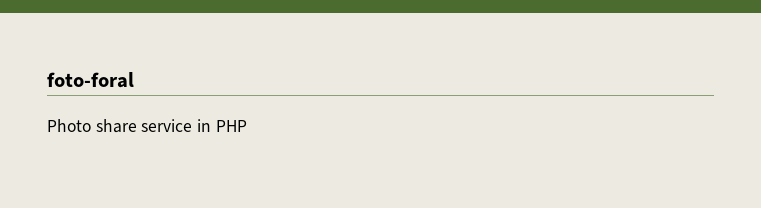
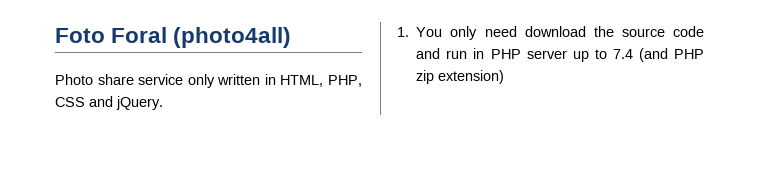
- foto-foral
+ Foto Foral (photo4all)
- Photo share service in PHP
+ Photo share service only written in HTML, PHP, CSS and jQuery.
+ 1. You only need download the source code and run in PHP server up to 7.4 (and PHP zip extension)

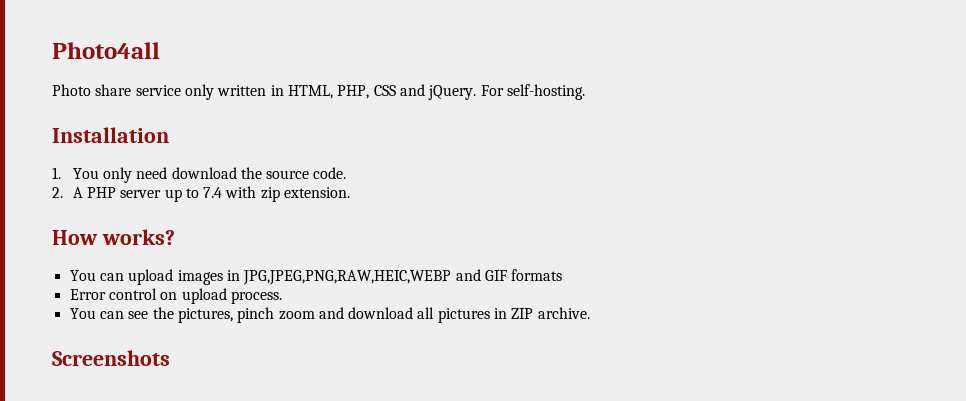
- Foto Foral (photo4all)
+ Photo4all
+ For self-hosting.
+ Installation
- 1. You only need download the source code and run in PHP server up to 7.4 (and PHP zip extension)
+ 1. You only need download the source code.
+ 2. A PHP server up to 7.4 with zip extension.
+ How works?
+ You can upload images in JPG,JPEG,PNG,RAW,HEIC,WEBP and GIF formats
+ Error control on upload process.
+ You can see the pictures, pinch zoom and download all pictures in ZIP archive.
+ Screenshots

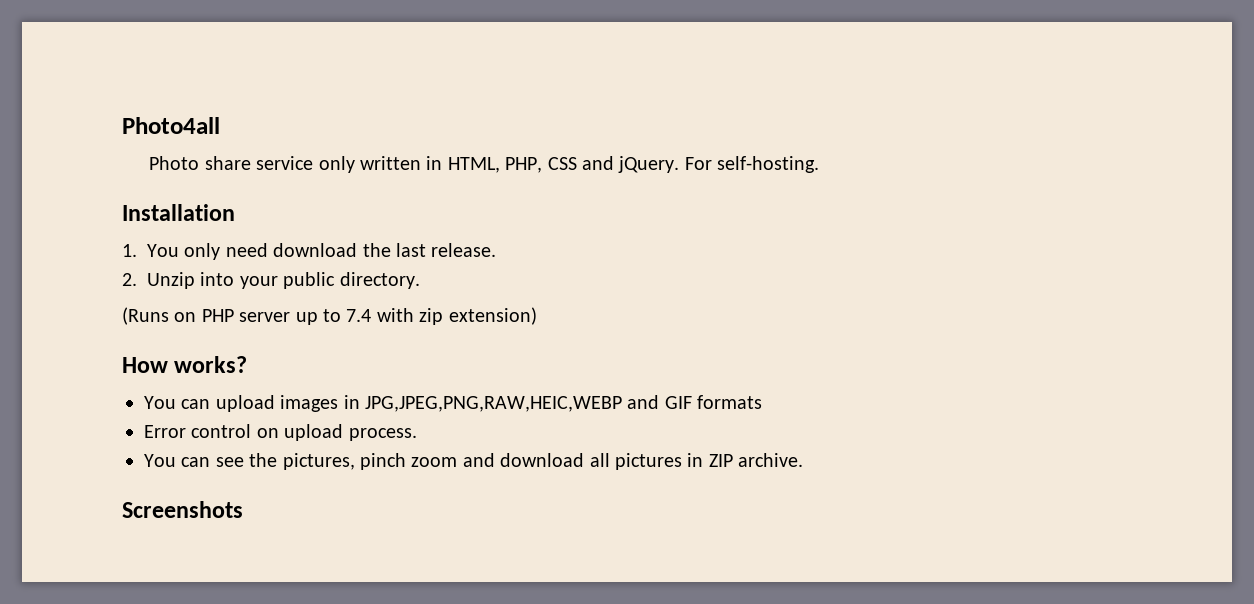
- 1. You only need download the source code.
+ 1. You only need download the last release.
- 2. A PHP server up to 7.4 with zip extension.
+ 2. Unzip into your public directory.
+ (Runs on PHP server up to 7.4 with zip extension)

